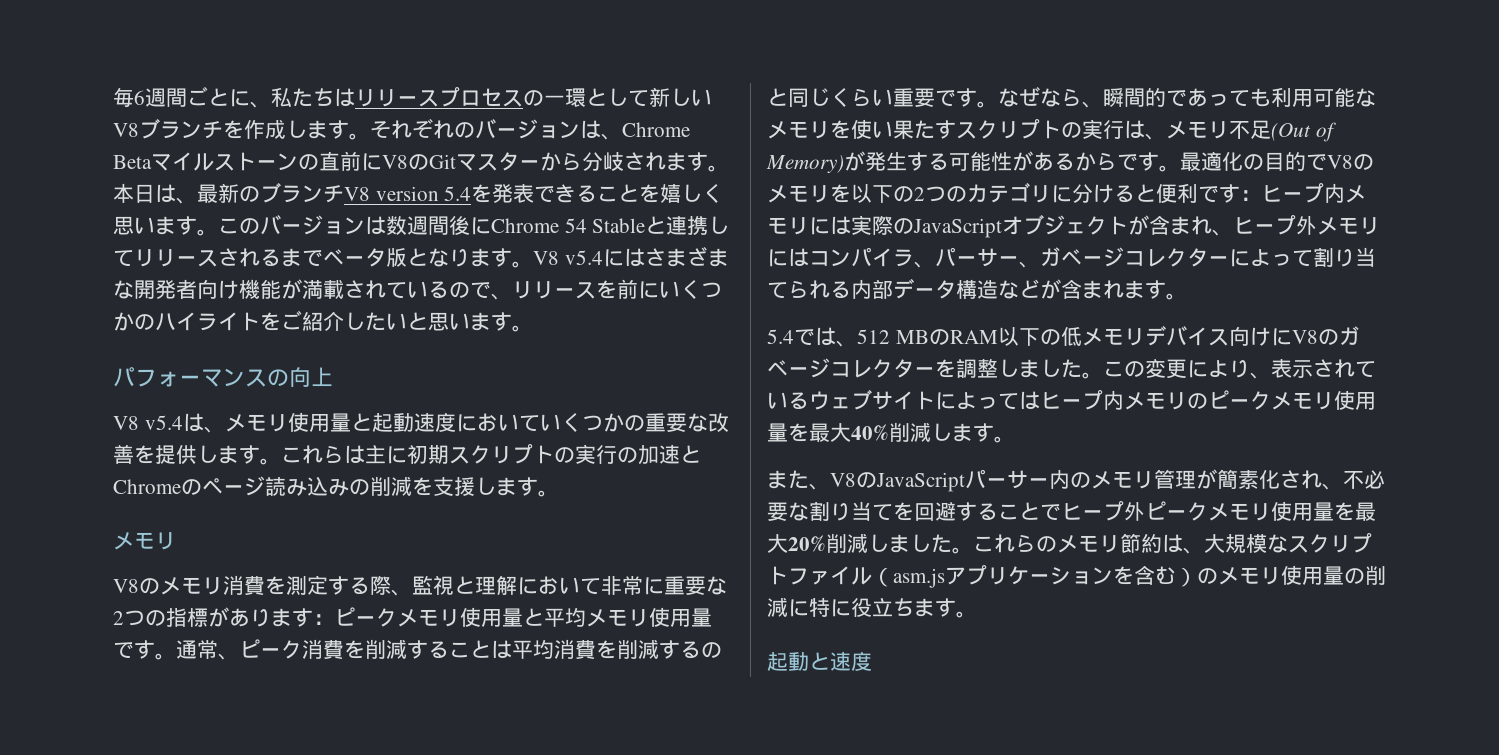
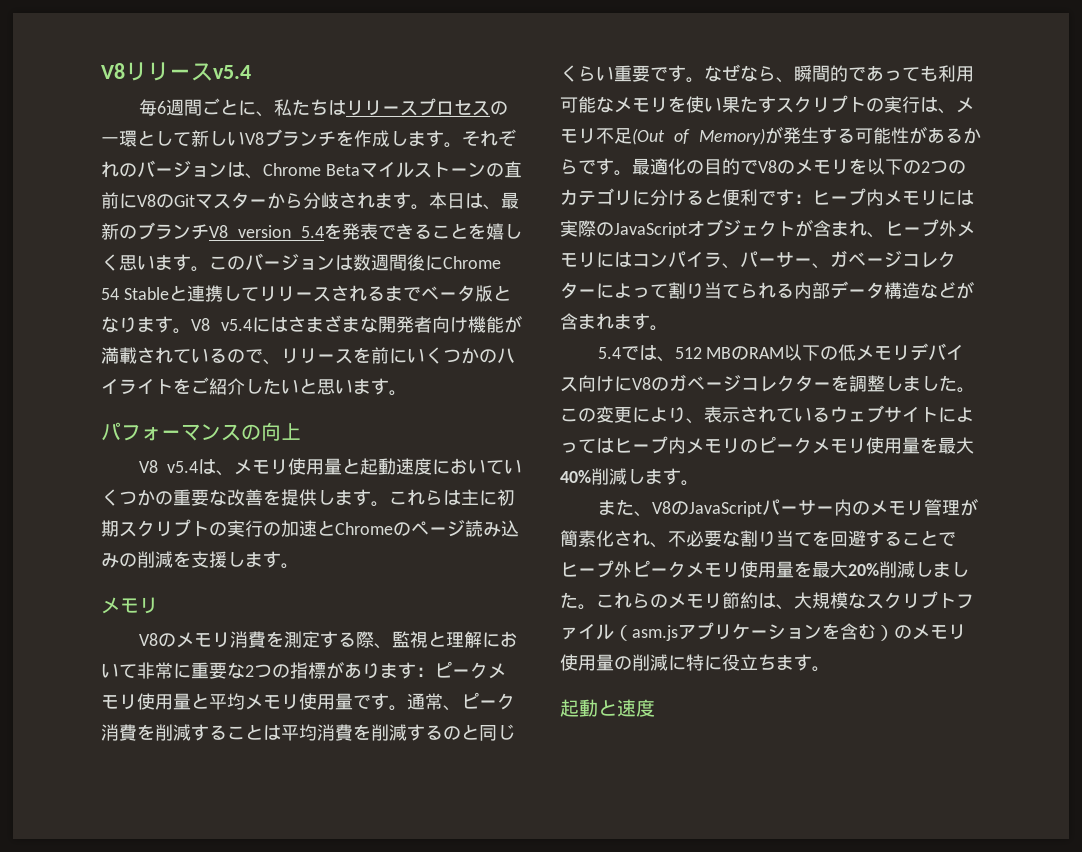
+ V8リリースv5.4

